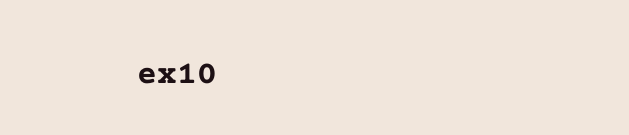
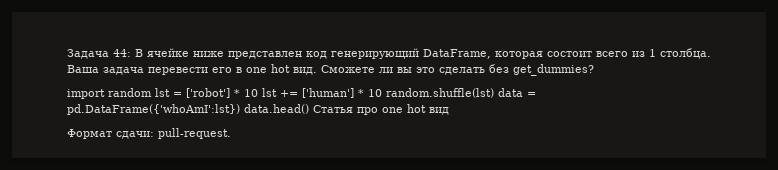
- ex10
+ Задача 44: В ячейке ниже представлен код генерирующий DataFrame, которая состоит всего из 1 столбца. Ваша задача перевести его в one hot вид. Сможете ли вы это сделать без get_dummies?
+ import random lst = ['robot'] * 10 lst += ['human'] * 10 random.shuffle(lst) data = pd.DataFrame({'whoAmI':lst}) data.head() Статья про one hot вид
+ Формат сдачи: pull-request.

